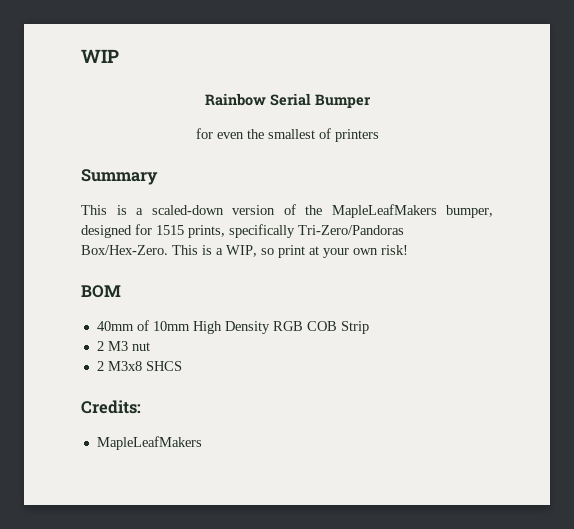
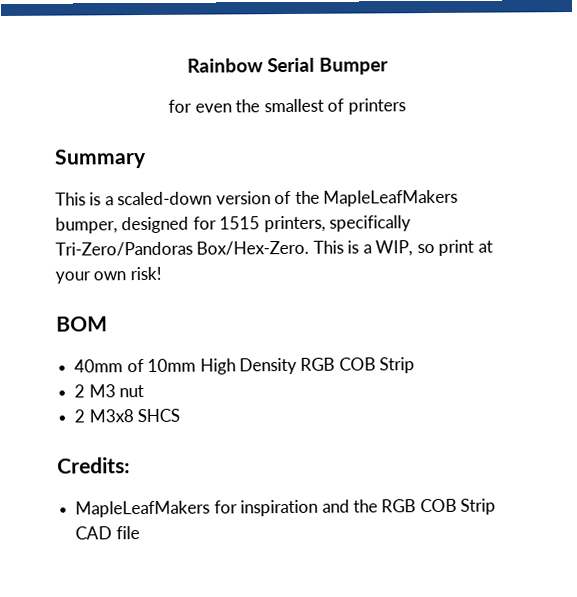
- WIP
- This is a scaled-down version of the MapleLeafMakers bumper, designed for 1515 prints, specifically Tri-Zero/Pandoras Box/Hex-Zero.
+ This is a scaled-down version of the MapleLeafMakers bumper, designed for 1515 printers, specifically Tri-Zero/Pandoras Box/Hex-Zero.
  Credits:
- MapleLeafMakers
+ MapleLeafMakers for inspiration and the RGB COB Strip CAD file

